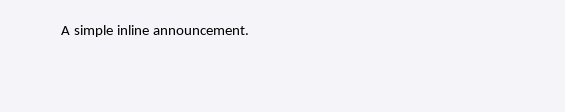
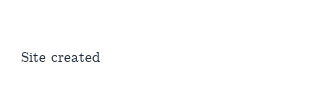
- A simple inline announcement.
+ Site created

